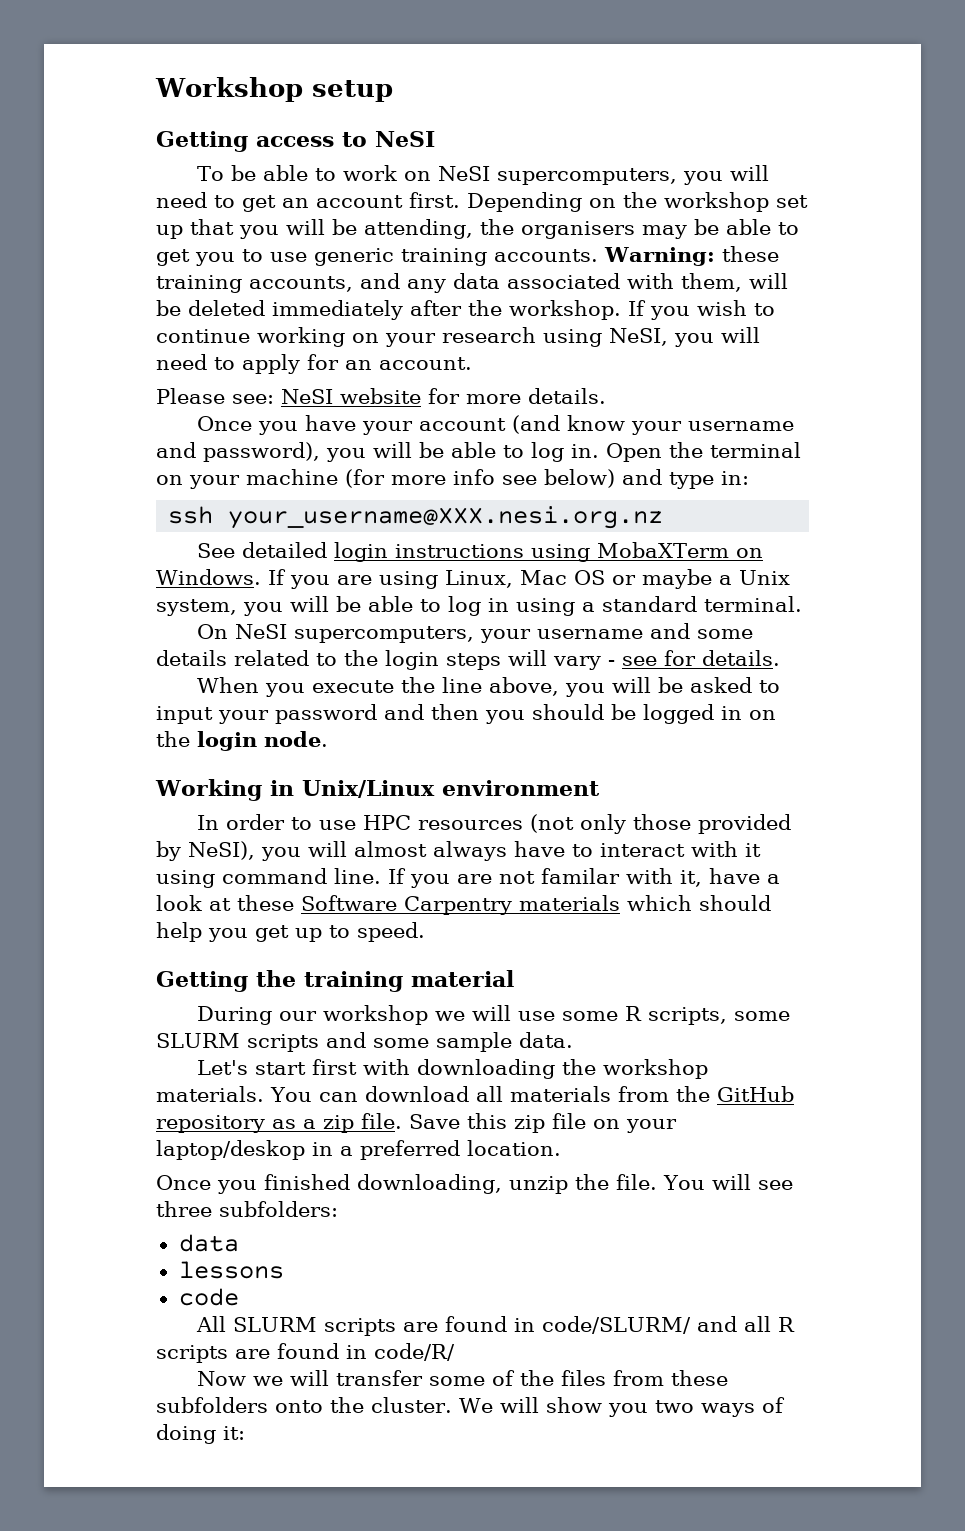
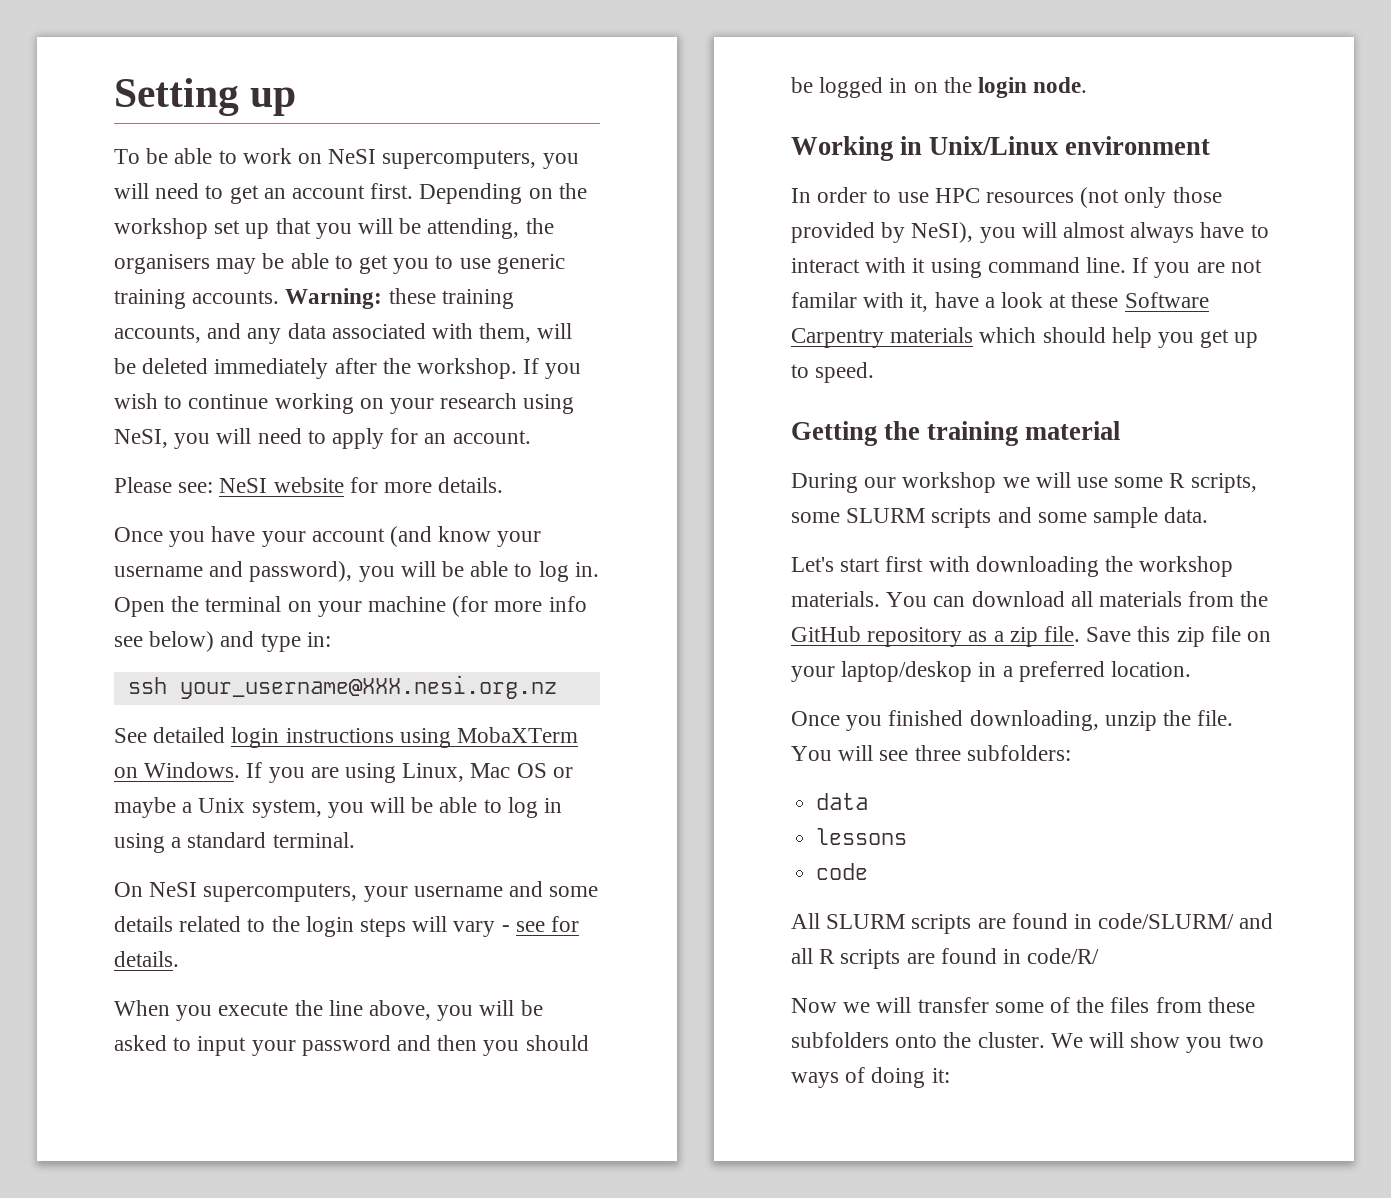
- Workshop setup
- Getting access to NeSI
+ Setting up

